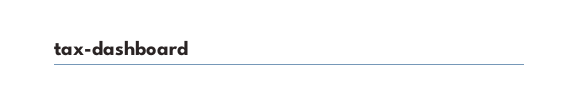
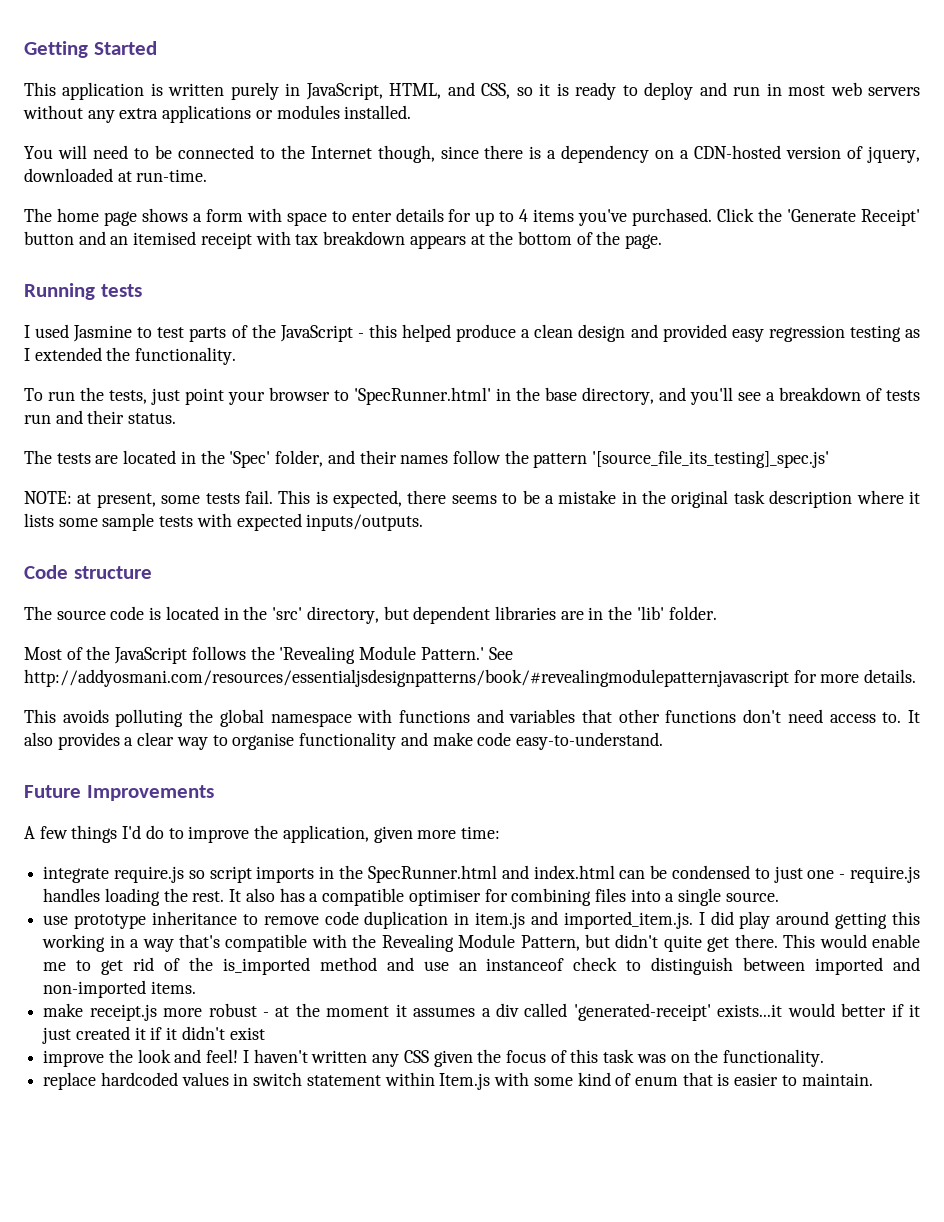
- tax-dashboard
+ Getting Started
+ This application is written purely in JavaScript, HTML, and CSS, so it is ready to deploy and run in most web servers without any extra applications or modules installed.
+ You will need to be connected to the Internet though, since there is a dependency on a CDN-hosted version of jquery, downloaded at run-time.
+ The home page shows a form with space to enter details for up to 4 items you've purchased. Click the 'Generate Receipt' button and an itemised receipt with tax breakdown appears at the bottom of the page.
+ Running tests
+ I used Jasmine to test parts of the JavaScript - this helped produce a clean design and provided easy regression testing as I extended the functionality.
+ To run the tests, just point your browser to 'SpecRunner.html' in the base directory, and you'll see a breakdown of tests run and their status.
+ The tests are located in the 'Spec' folder, and their names follow the pattern '[source_file_its_testing]_spec.js'
+ NOTE: at present, some tests fail. This is expected, there seems to be a mistake in the original task description where it lists some sample tests with expected inputs/outputs.
+ Code structure
+ The source code is located in the 'src' directory, but dependent libraries are in the 'lib' folder.
+ Most of the JavaScript follows the 'Revealing Module Pattern.' See http://addyosmani.com/resources/essentialjsdesignpatterns/book/#revealingmodulepatternjavascript for more details.
+ This avoids polluting the global namespace with functions and variables that other functions don't need access to. It also provides a clear way to organise functionality and make code easy-to-understand.
+ Future Improvements
+ A few things I'd do to improve the application, given more time:
+ integrate require.js so script imports in the SpecRunner.html and index.html can be condensed to just one - require.js handles loading the rest. It also has a compatible optimiser for combining files into a single source.
+ use prototype inheritance to remove code duplication in item.js and imported_item.js. I did play around getting this working in a way that's compatible with the Revealing Module Pattern, but didn't quite get there. This would enable me to get rid of the is_imported method and use an instanceof check to distinguish between imported and non-imported items.
+ make receipt.js more robust - at the moment it assumes a div called 'generated-receipt' exists...it would better if it just created it if it didn't exist
+ improve the look and feel! I haven't written any CSS given the focus of this task was on the functionality.
+ replace hardcoded values in switch statement within Item.js with some kind of enum that is easier to maintain.

